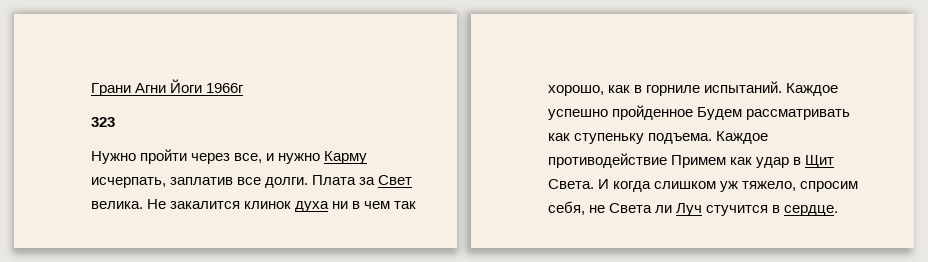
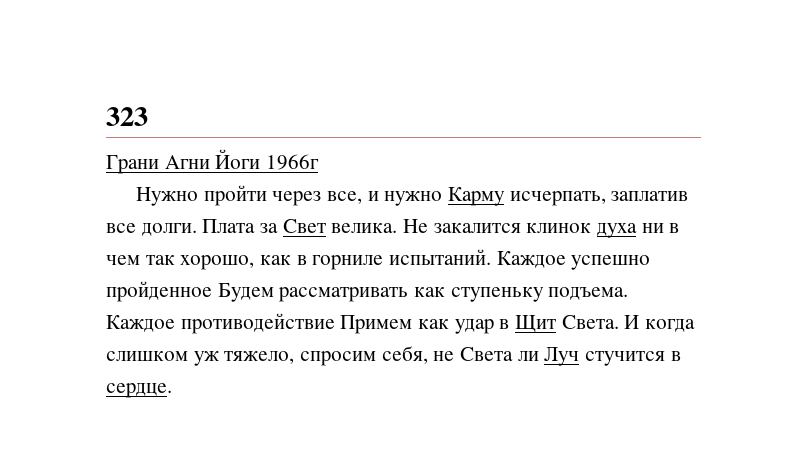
+ 323
- 323

